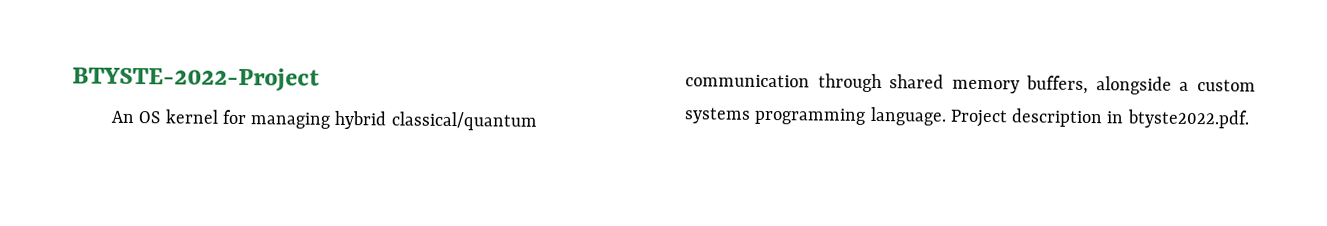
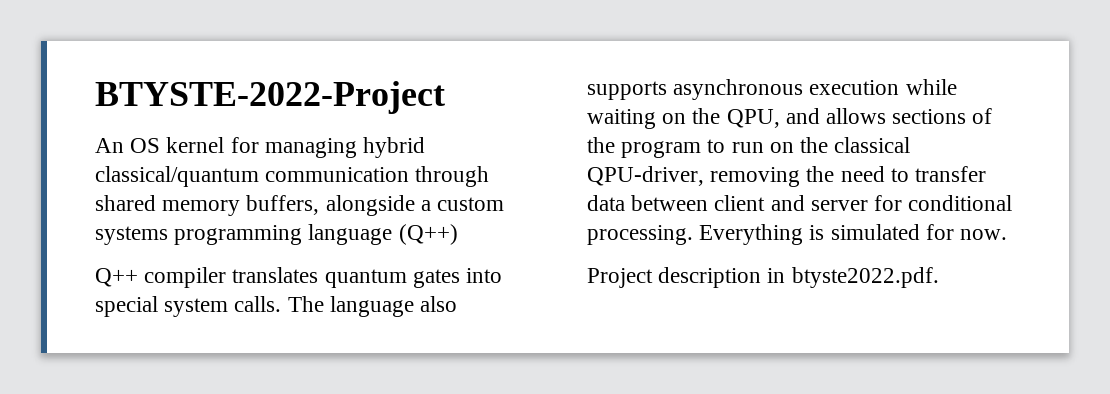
- An OS kernel for managing hybrid classical/quantum communication through shared memory buffers, alongside a custom systems programming language. Project description in btyste2022.pdf.
+ An OS kernel for managing hybrid classical/quantum communication through shared memory buffers, alongside a custom systems programming language (Q++)
+ Q++ compiler translates quantum gates into special system calls. The language also supports asynchronous execution while waiting on the QPU, and allows sections of the program to run on the classical QPU-driver, removing the need to transfer data between client and server for conditional processing. Everything is simulated for now.
+ Project description in btyste2022.pdf.

